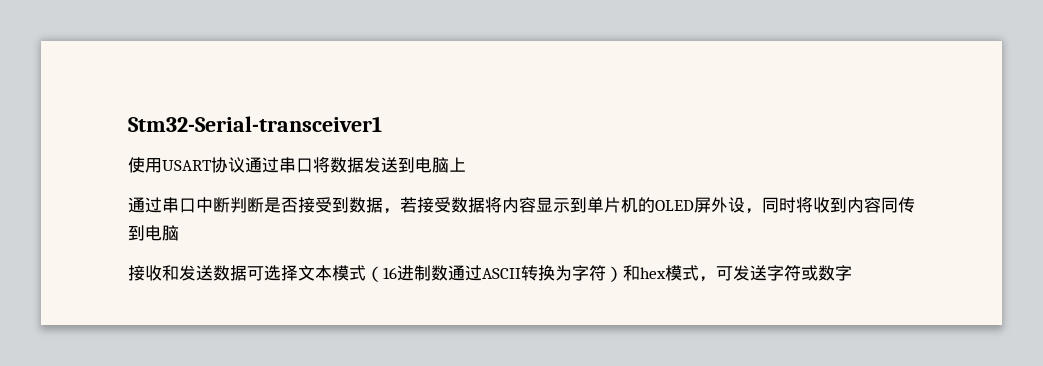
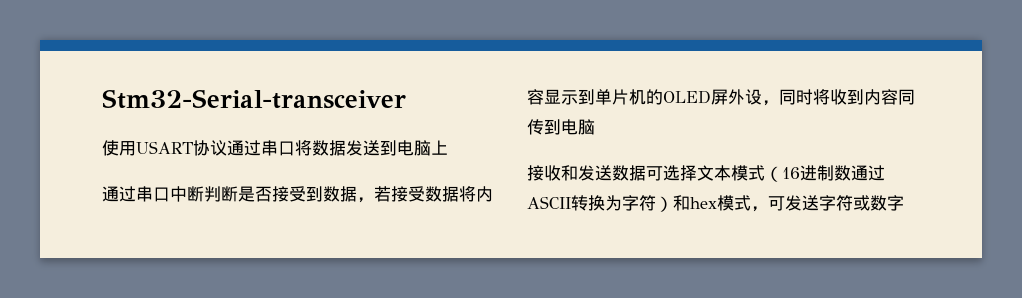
- Stm32-Serial-transceiver1
+ Stm32-Serial-transceiver

